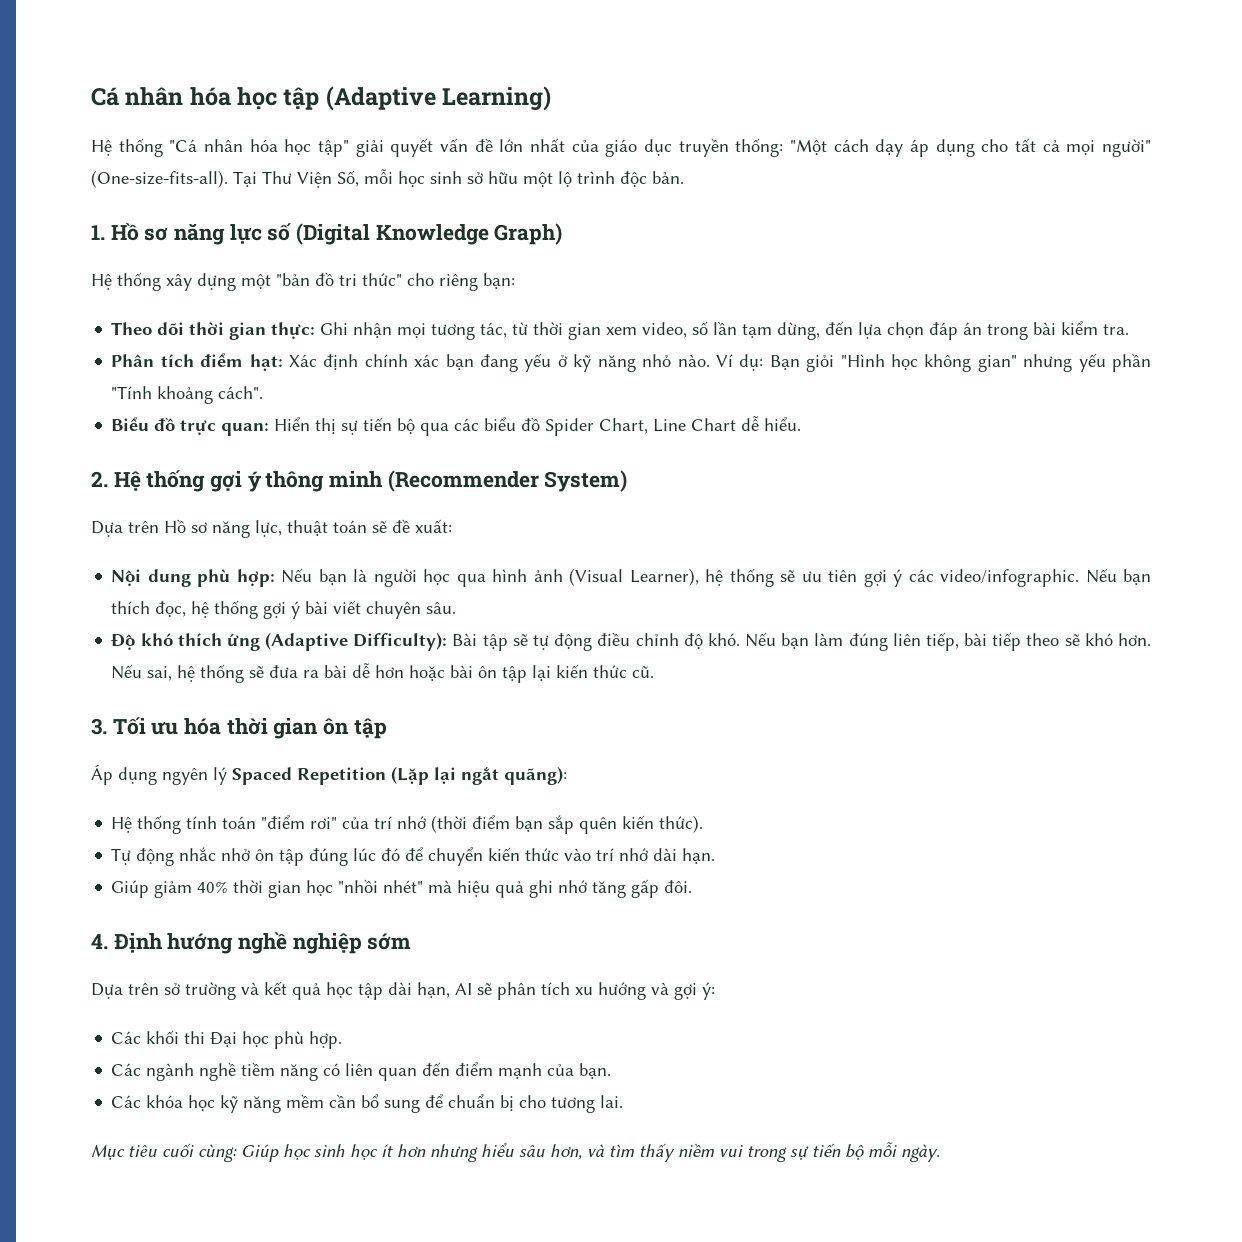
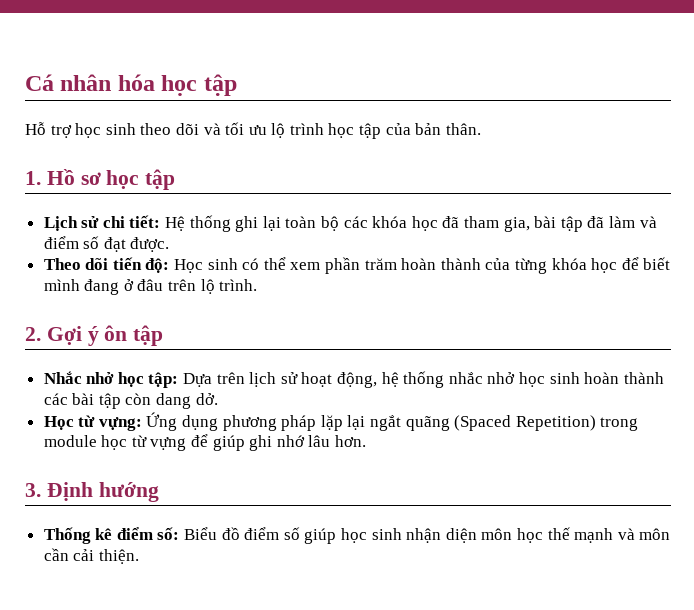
- Cá nhân hóa học tập (Adaptive Learning)
- Hệ thống "Cá nhân hóa học tập" giải quyết vấn đề lớn nhất của giáo dục truyền thống: "Một cách dạy áp dụng cho tất cả mọi người" (One-size-fits-all). Tại Thư Viện Số, mỗi học sinh sở hữu một lộ trình độc bản.
- 1. Hồ sơ năng lực số (Digital Knowledge Graph)
- Hệ thống xây dựng một "bản đồ tri thức" cho riêng bạn:
- Theo dõi thời gian thực: Ghi nhận mọi tương tác, từ thời gian xem video, số lần tạm dừng, đến lựa chọn đáp án trong bài kiểm tra.
- Phân tích điểm hạt: Xác định chính xác bạn đang yếu ở kỹ năng nhỏ nào. Ví dụ: Bạn giỏi "Hình học không gian" nhưng yếu phần "Tính khoảng cách".
- Biểu đồ trực quan: Hiển thị sự tiến bộ qua các biểu đồ Spider Chart, Line Chart dễ hiểu.
- 2. Hệ thống gợi ý thông minh (Recommender System)
- Dựa trên Hồ sơ năng lực, thuật toán sẽ đề xuất:
- Nội dung phù hợp: Nếu bạn là người học qua hình ảnh (Visual Learner), hệ thống sẽ ưu tiên gợi ý các video/infographic. Nếu bạn thích đọc, hệ thống gợi ý bài viết chuyên sâu.
- Độ khó thích ứng (Adaptive Difficulty): Bài tập sẽ tự động điều chỉnh độ khó. Nếu bạn làm đúng liên tiếp, bài tiếp theo sẽ khó hơn. Nếu sai, hệ thống sẽ đưa ra bài dễ hơn hoặc bài ôn tập lại kiến thức cũ.
- 3. Tối ưu hóa thời gian ôn tập
- Áp dụng ngyên lý Spaced Repetition (Lặp lại ngắt quãng):
- Hệ thống tính toán "điểm rơi" của trí nhớ (thời điểm bạn sắp quên kiến thức).
- Tự động nhắc nhở ôn tập đúng lúc đó để chuyển kiến thức vào trí nhớ dài hạn.
- Giúp giảm 40% thời gian học "nhồi nhét" mà hiệu quả ghi nhớ tăng gấp đôi.
- 4. Định hướng nghề nghiệp sớm
- Dựa trên sở trường và kết quả học tập dài hạn, AI sẽ phân tích xu hướng và gợi ý:
- Các khối thi Đại học phù hợp.
- Các ngành nghề tiềm năng có liên quan đến điểm mạnh của bạn.
- Các khóa học kỹ năng mềm cần bổ sung để chuẩn bị cho tương lai.
- Mục tiêu cuối cùng: Giúp học sinh học ít hơn nhưng hiểu sâu hơn, và tìm thấy niềm vui trong sự tiến bộ mỗi ngày.
+ Cá nhân hóa học tập
+ Hỗ trợ học sinh theo dõi và tối ưu lộ trình học tập của bản thân.
+ 1. Hồ sơ học tập
+ Lịch sử chi tiết: Hệ thống ghi lại toàn bộ các khóa học đã tham gia, bài tập đã làm và điểm số đạt được.
+ Theo dõi tiến độ: Học sinh có thể xem phần trăm hoàn thành của từng khóa học để biết mình đang ở đâu trên lộ trình.
+ 2. Gợi ý ôn tập
+ Nhắc nhở học tập: Dựa trên lịch sử hoạt động, hệ thống nhắc nhở học sinh hoàn thành các bài tập còn dang dở.
+ Học từ vựng: Ứng dụng phương pháp lặp lại ngắt quãng (Spaced Repetition) trong module học từ vựng để giúp ghi nhớ lâu hơn.
+ 3. Định hướng
+ Thống kê điểm số: Biểu đồ điểm số giúp học sinh nhận diện môn học thế mạnh và môn cần cải thiện.

